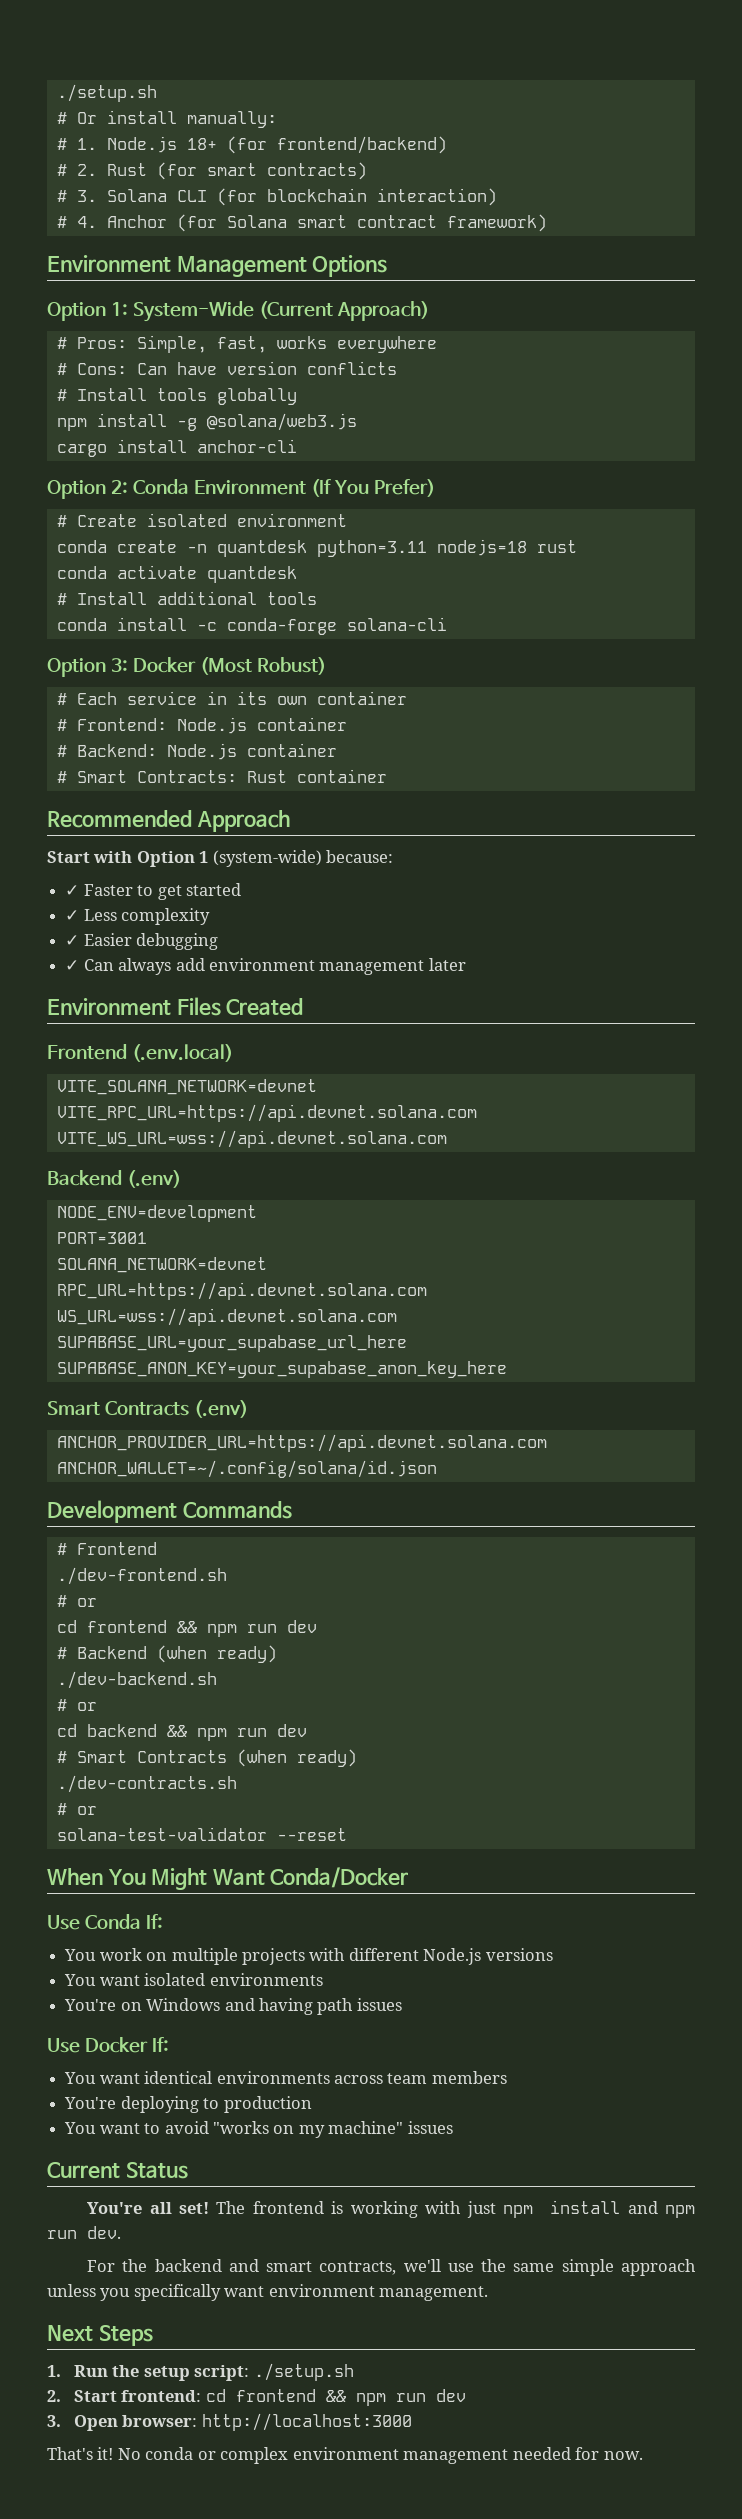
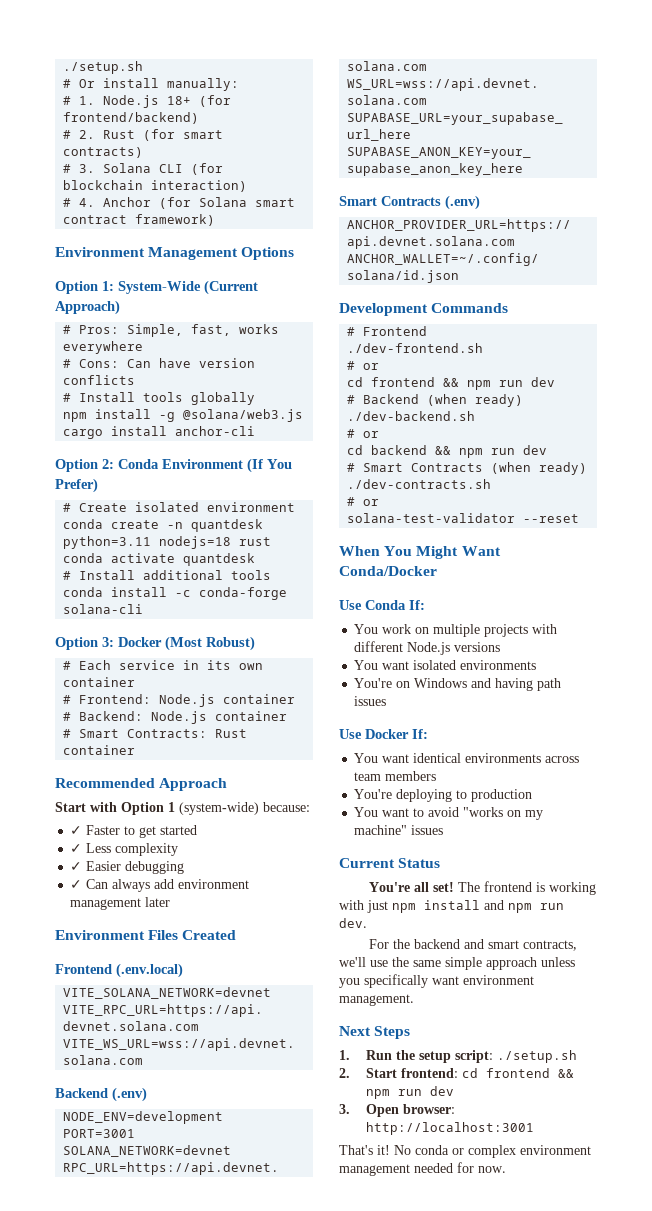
- 3. Open browser: http://localhost:3000
+ 3. Open browser: http://localhost:3001

